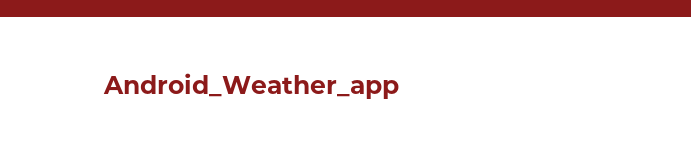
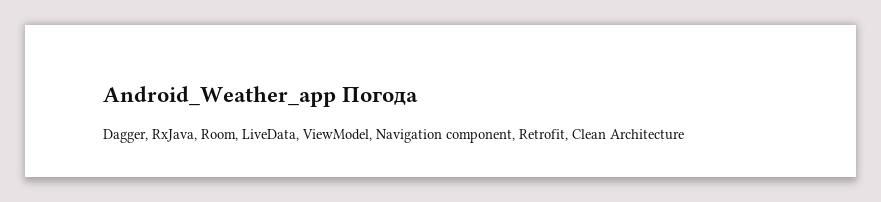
- Android_Weather_app
+ Android_Weather_app Погода
+ Dagger, RxJava, Room, LiveData, ViewModel, Navigation component, Retrofit, Clean Architecture

